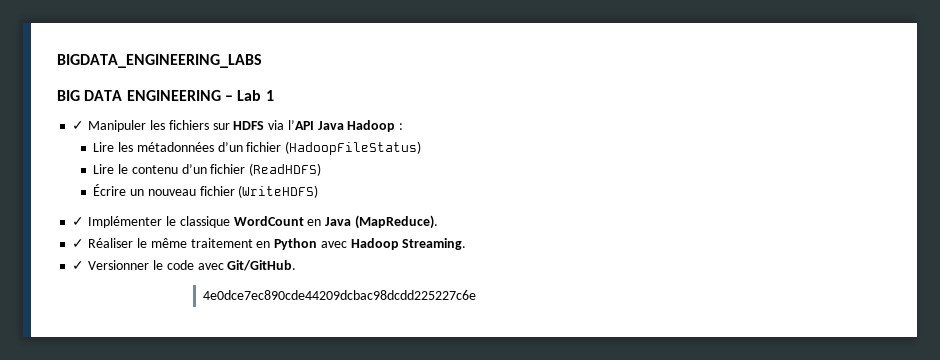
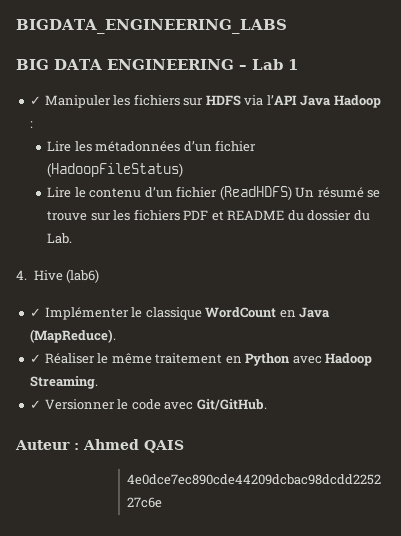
- Lire le contenu d’un fichier (ReadHDFS)
- Écrire un nouveau fichier (WriteHDFS)
+ Lire le contenu d’un fichier (ReadHDFS) Un résumé se trouve sur les fichiers PDF et README du dossier du Lab.
+ 4. Hive (lab6)
+ Auteur : Ahmed QAIS

